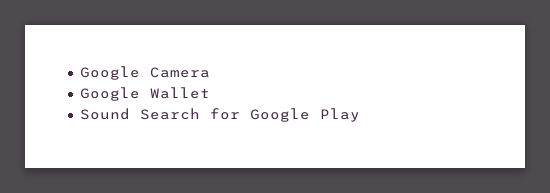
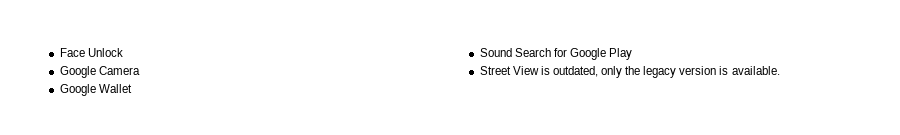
+ Face Unlock
+ Street View is outdated, only the legacy version is available.

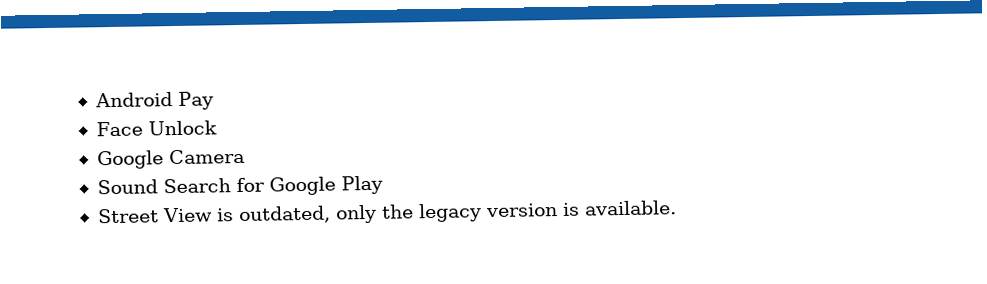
+ Android Pay
- Google Wallet

